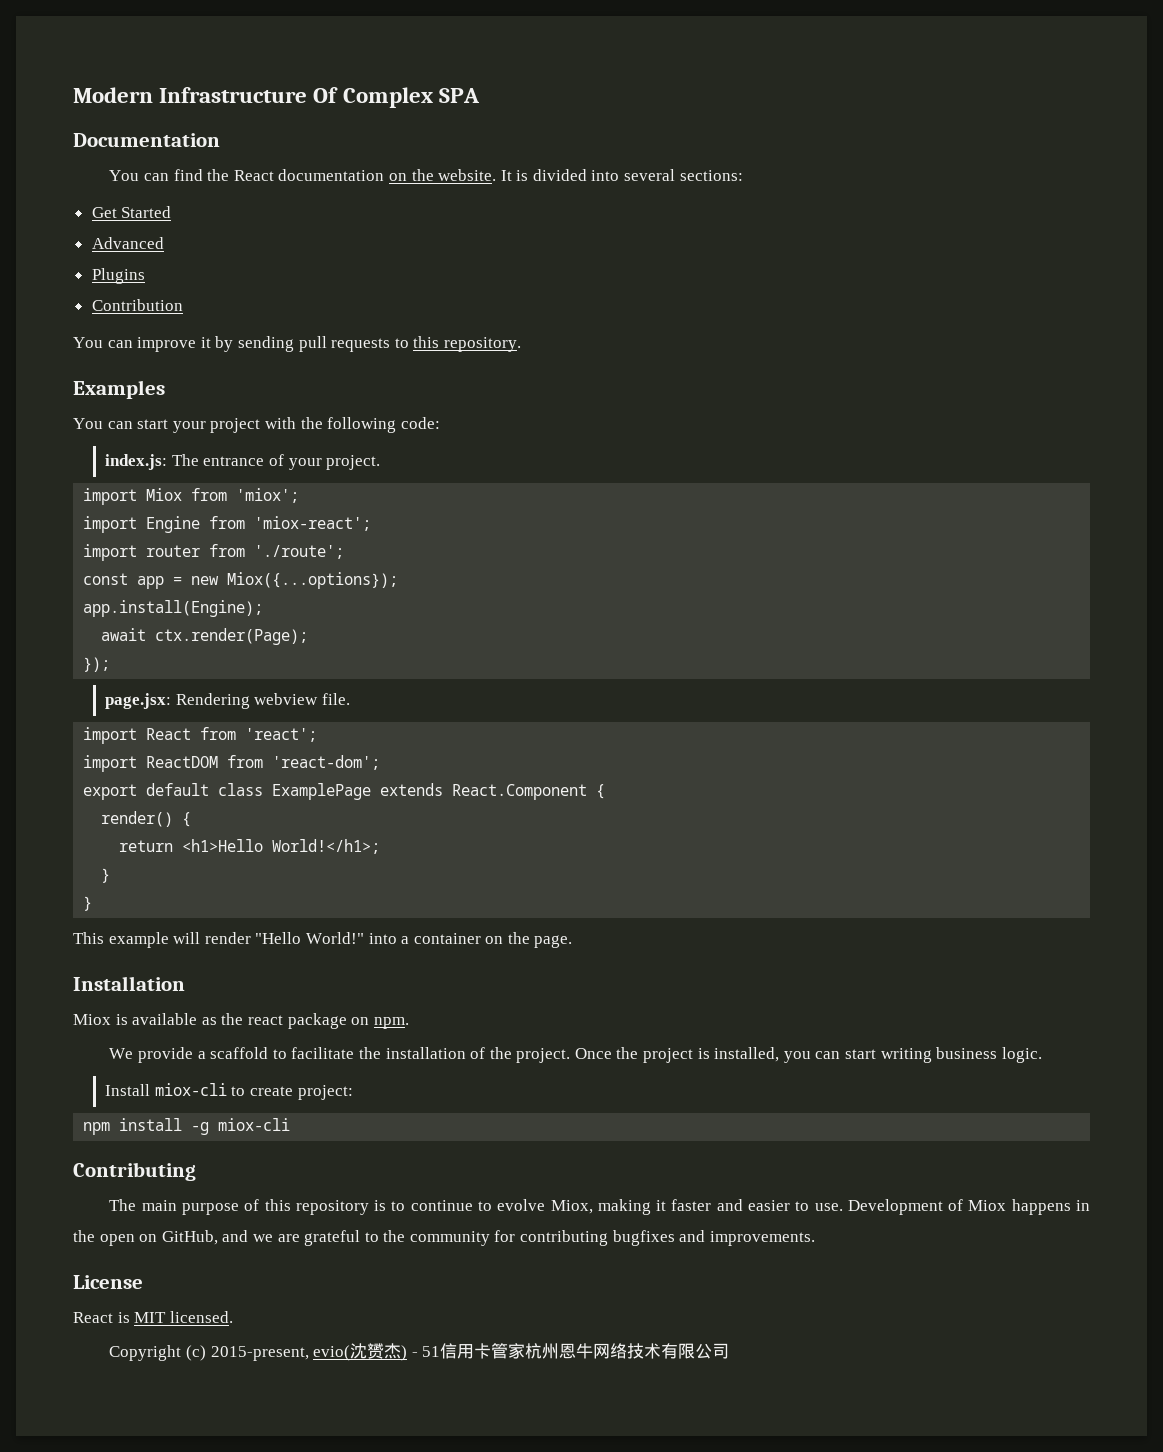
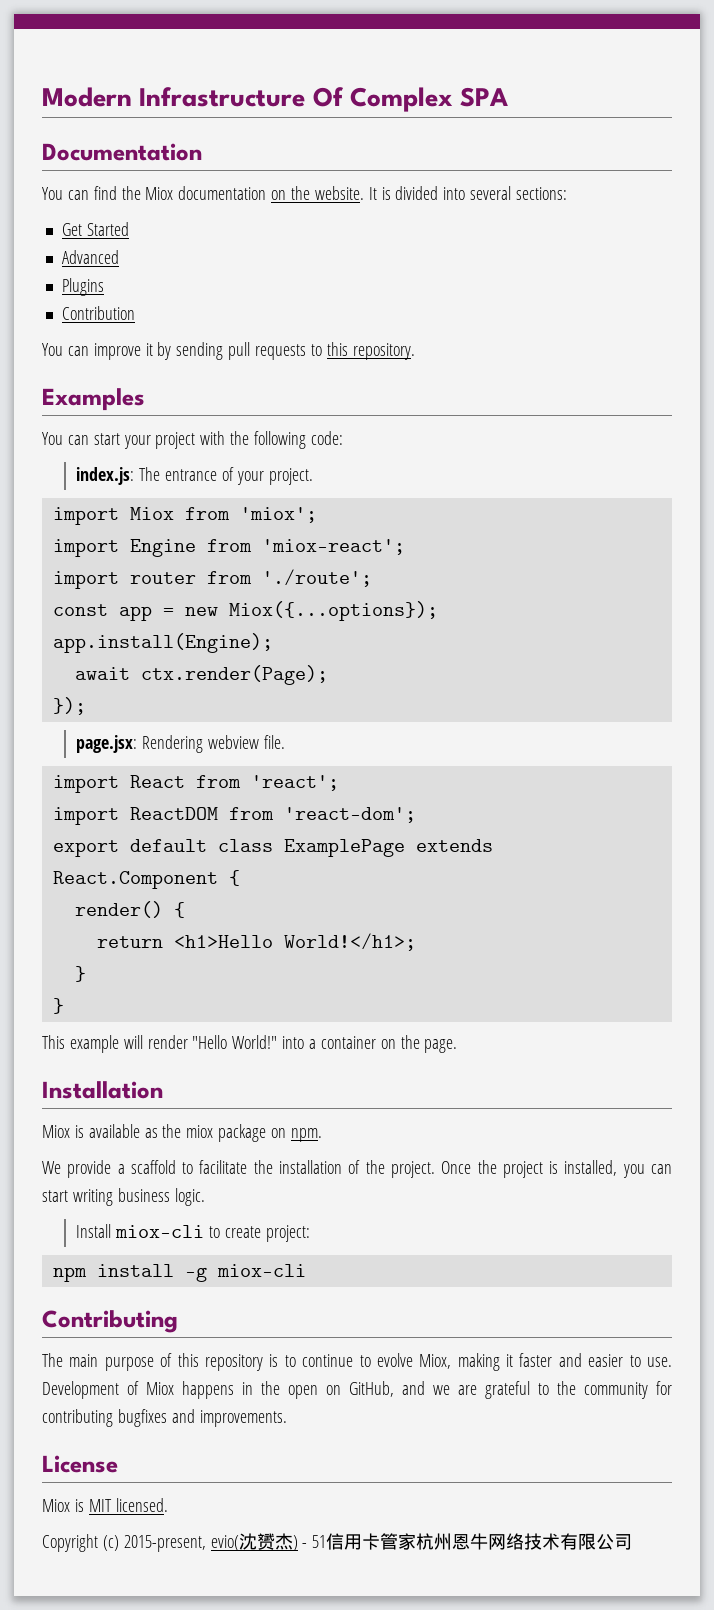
- You can find the React documentation on the website.
+ You can find the Miox documentation on the website.
- Miox is available as the react package on npm.
+ Miox is available as the miox package on npm.
- React is MIT licensed.
+ Miox is MIT licensed.

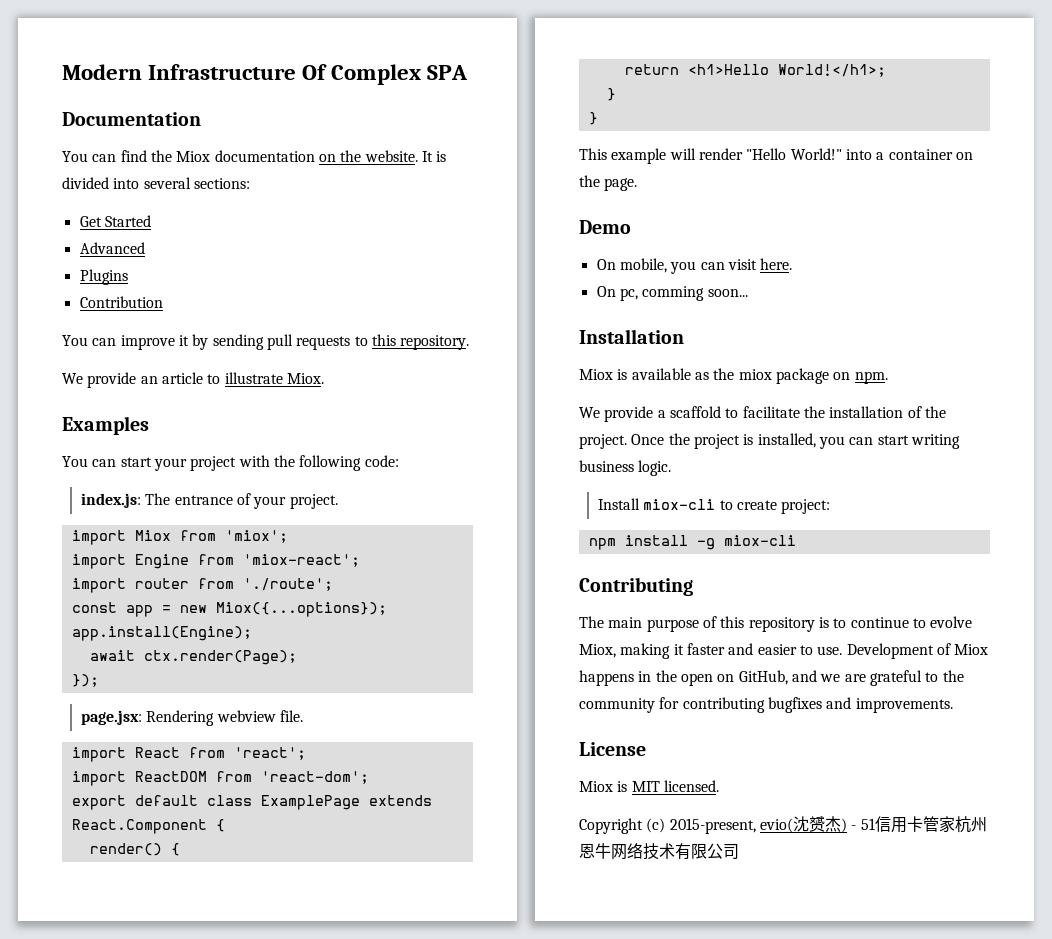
+ We provide an article to illustrate Miox.
+ Demo
+ On mobile, you can visit here.
+ On pc, comming soon...

